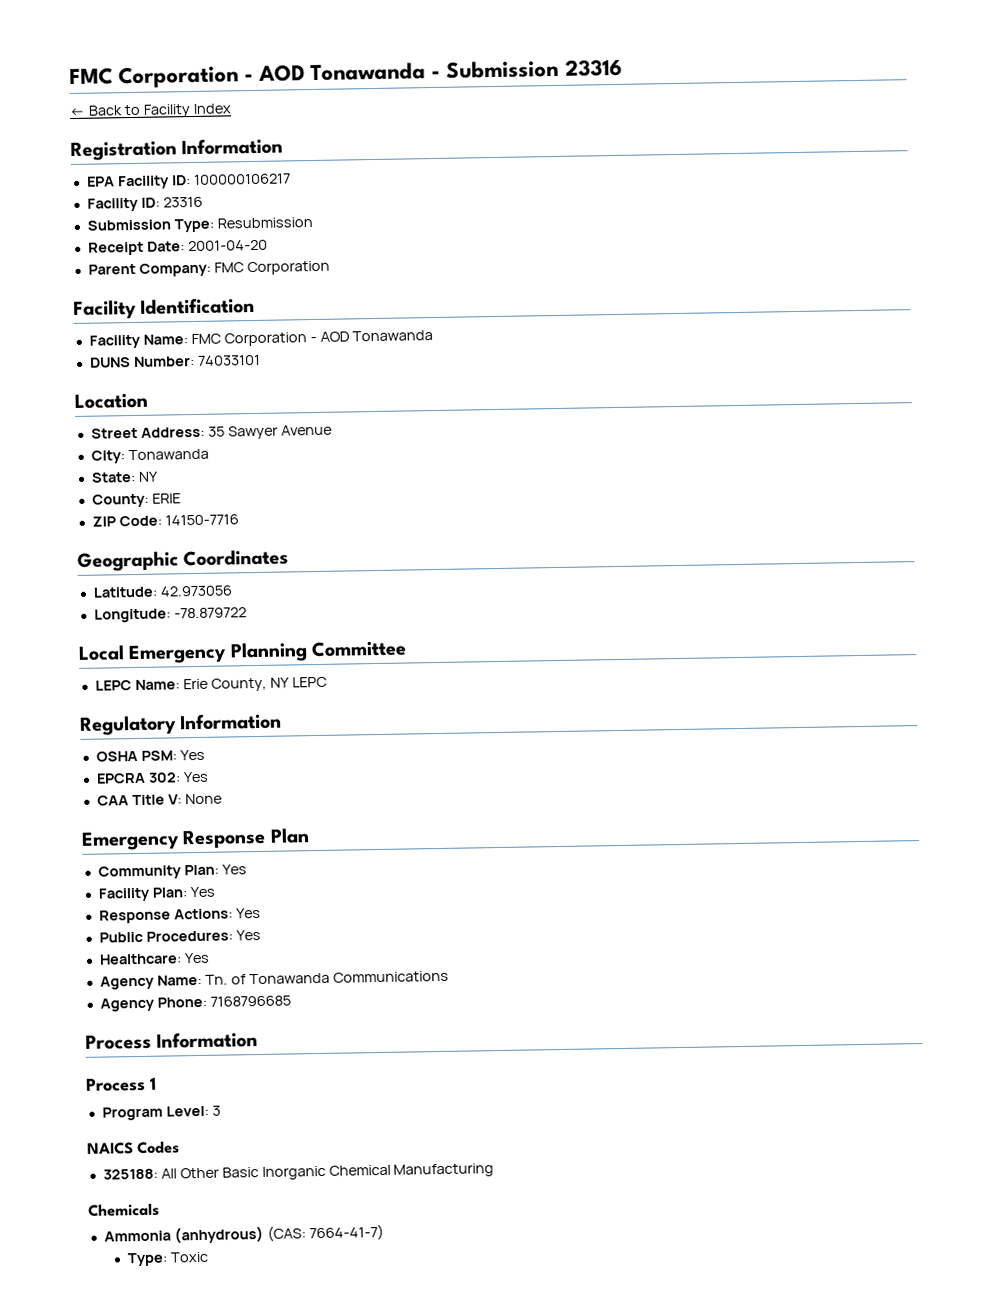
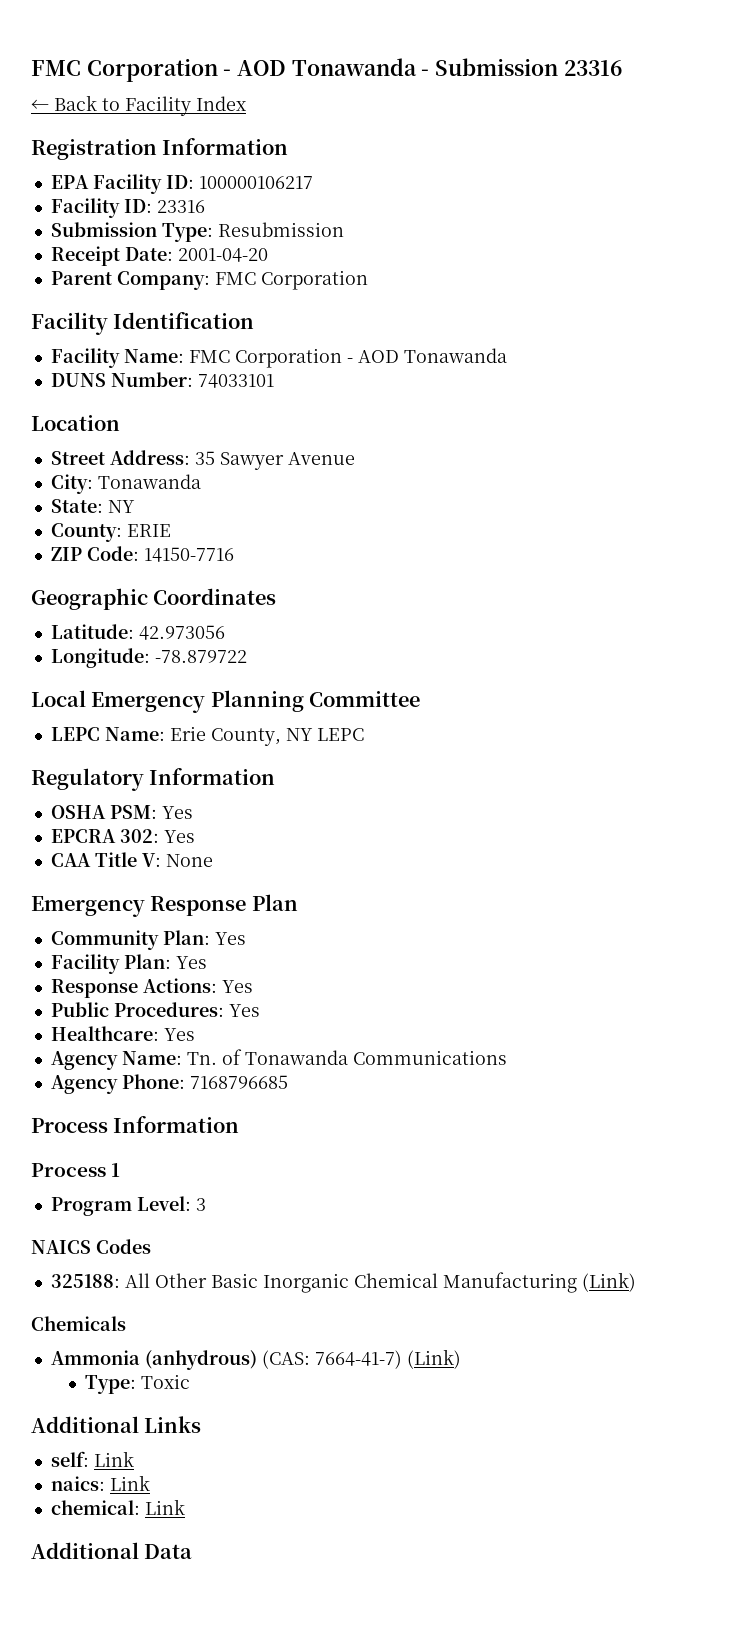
- 325188: All Other Basic Inorganic Chemical Manufacturing
+ 325188: All Other Basic Inorganic Chemical Manufacturing (Link)
- Ammonia (anhydrous) (CAS: 7664-41-7)
+ Ammonia (anhydrous) (CAS: 7664-41-7) (Link)
+ Additional Links
+ self: Link
+ naics: Link
+ chemical: Link
+ Additional Data

